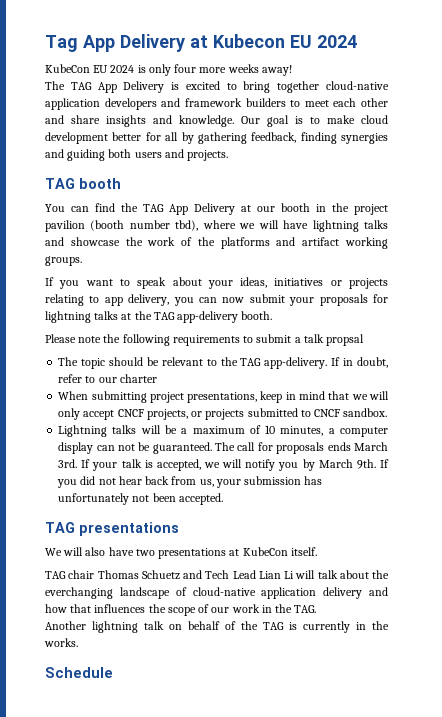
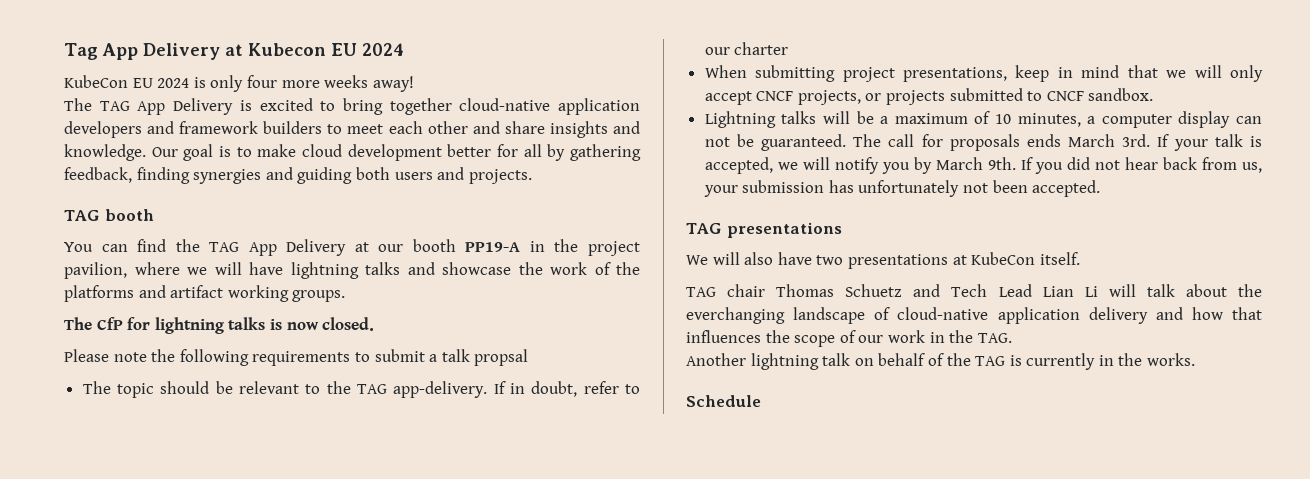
- You can find the TAG App Delivery at our booth in the project pavilion (booth number tbd), where we will have lightning talks and showcase the work of the platforms and artifact working groups.
+ You can find the TAG App Delivery at our booth PP19-A in the project pavilion, where we will have lightning talks and showcase the work of the platforms and artifact working groups.
- If you want to speak about your ideas, initiatives or projects relating to app delivery, you can now submit your proposals for lightning talks at the TAG app-delivery booth.
+ The CfP for lightning talks is now closed.

